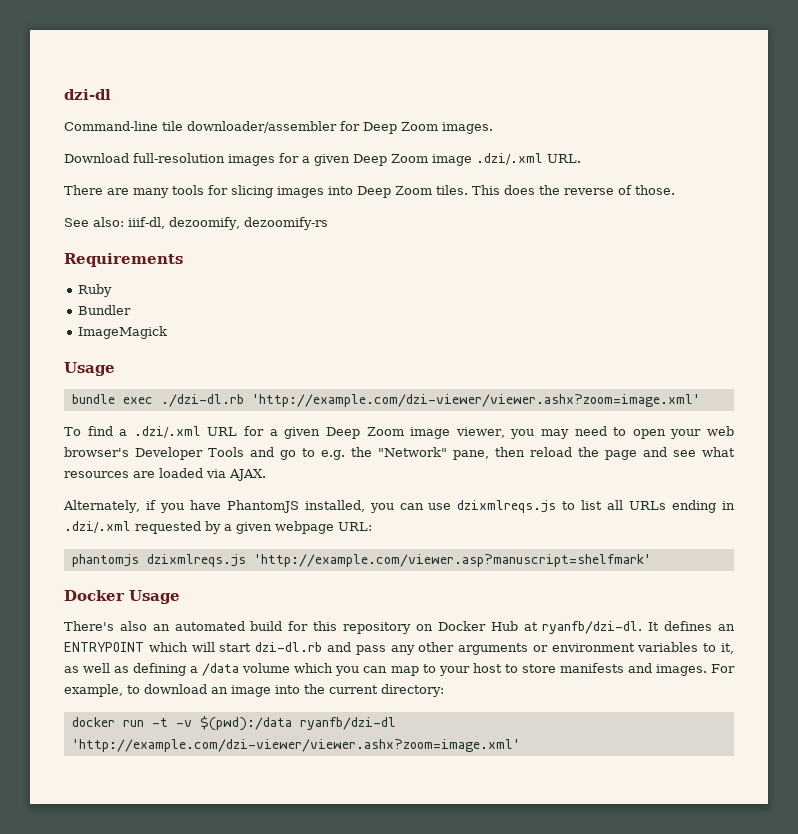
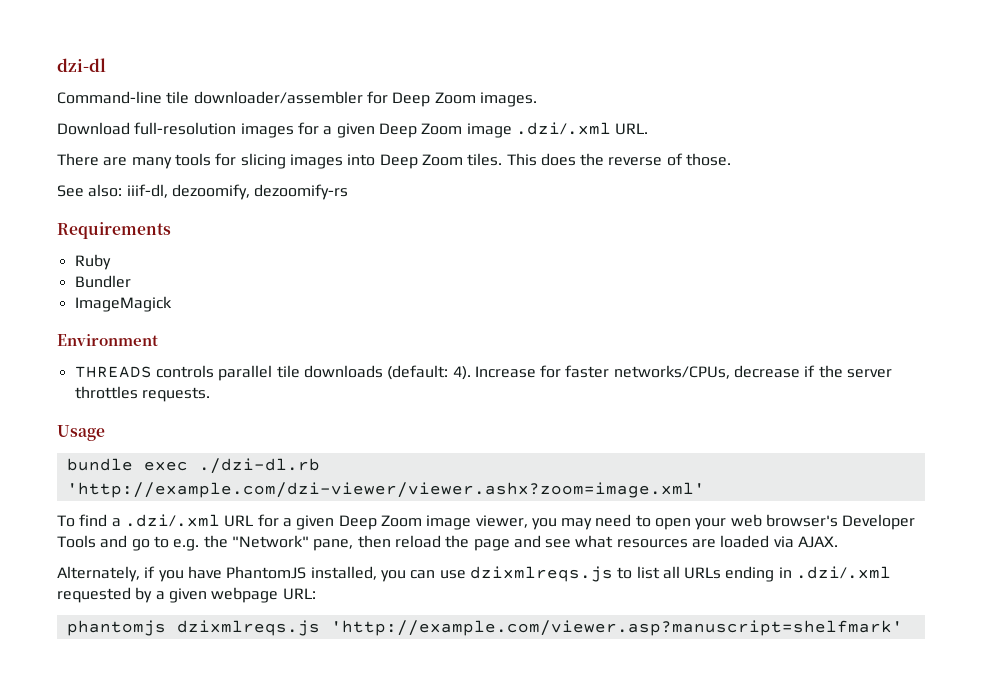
+ Environment
+ THREADS controls parallel tile downloads (default: 4). Increase for faster networks/CPUs, decrease if the server throttles requests.
- Docker Usage
- There's also an automated build for this repository on Docker Hub at ryanfb/dzi-dl. It defines an ENTRYPOINT which will start dzi-dl.rb and pass any other arguments or environment variables to it, as well as defining a /data volume which you can map to your host to store manifests and images. For example, to download an image into the current directory:
- docker run -t -v $(pwd):/data ryanfb/dzi-dl 'http://example.com/dzi-viewer/viewer.ashx?zoom=image.xml'

